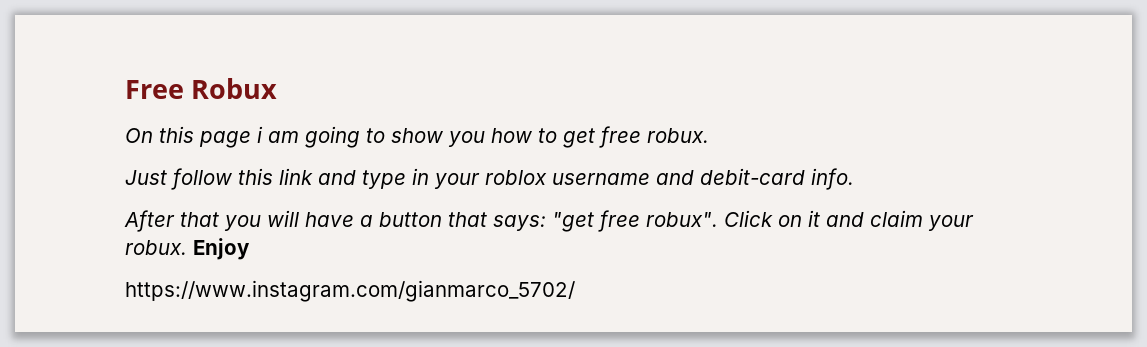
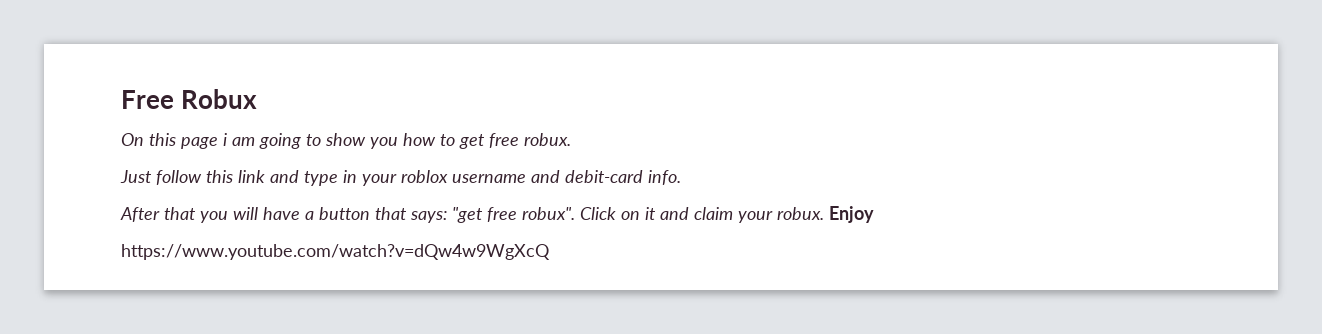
- https://www.instagram.com/gianmarco_5702/
+ https://www.youtube.com/watch?v=dQw4w9WgXcQ

